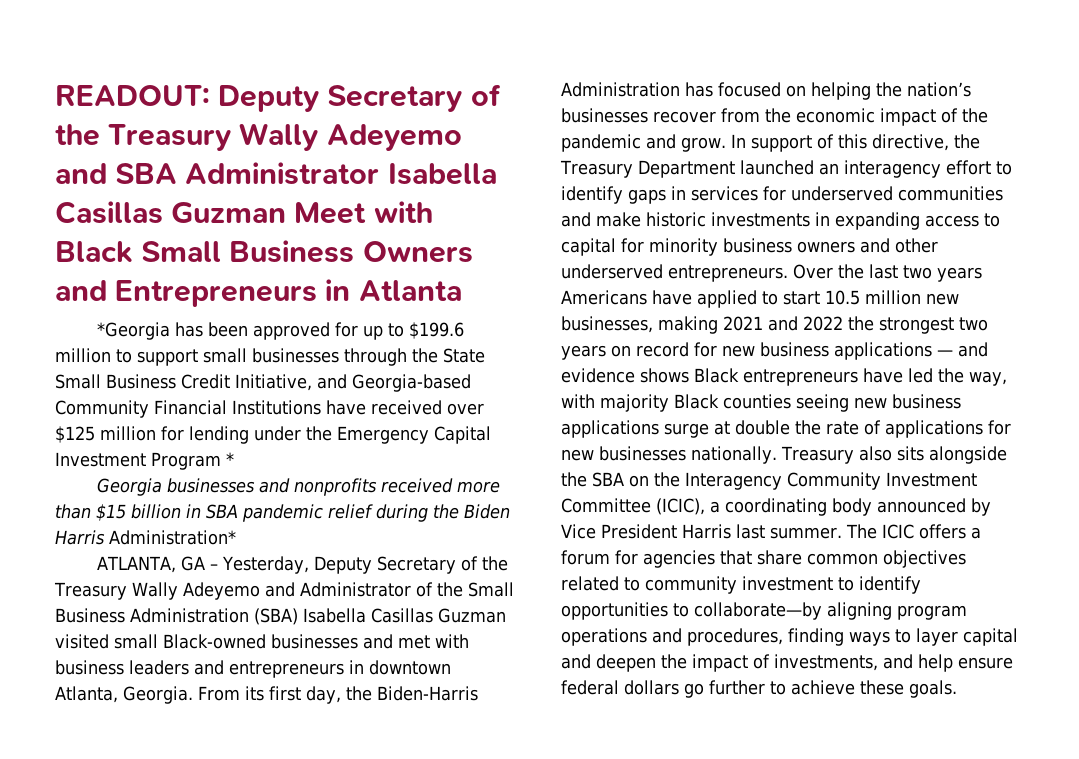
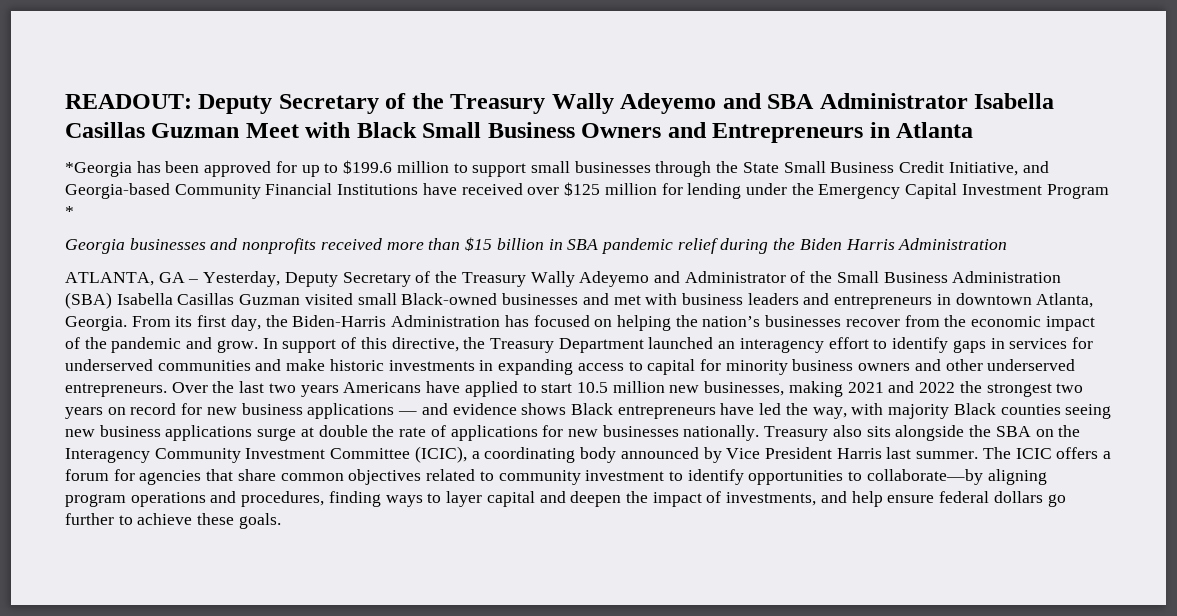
- Georgia businesses and nonprofits received more than $15 billion in SBA pandemic relief during the Biden Harris Administration*
+ Georgia businesses and nonprofits received more than $15 billion in SBA pandemic relief during the Biden Harris Administration

